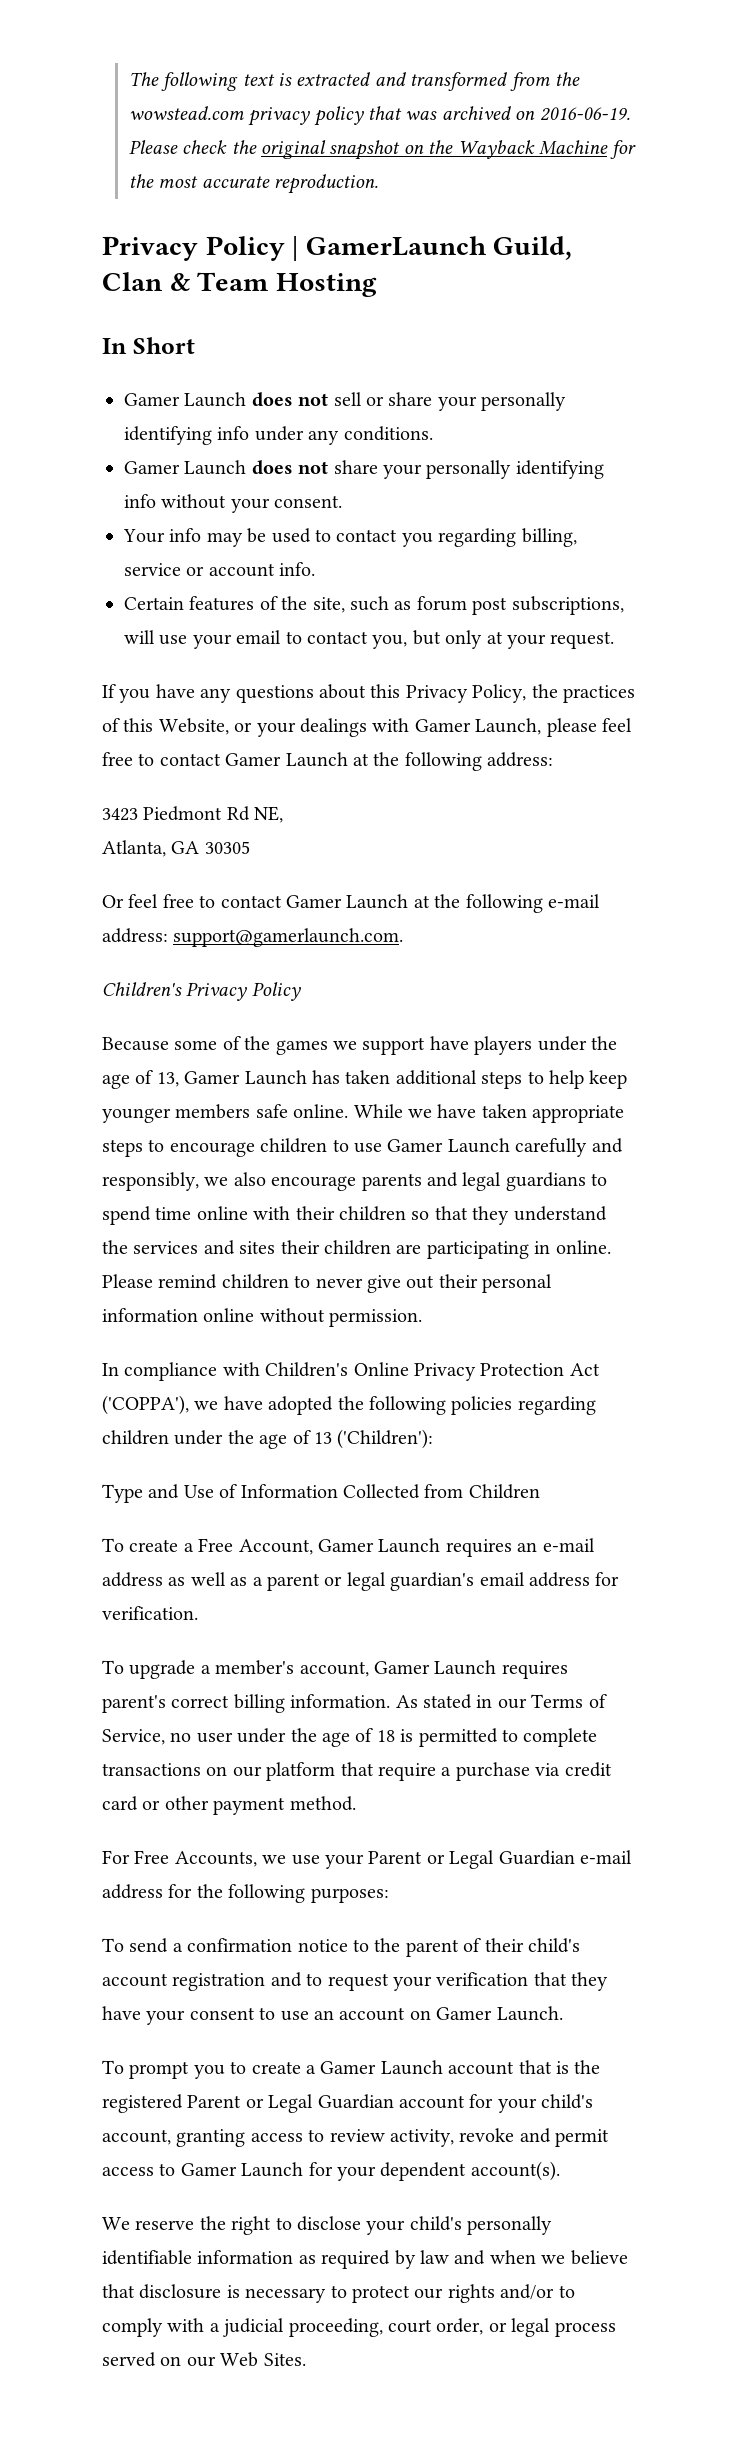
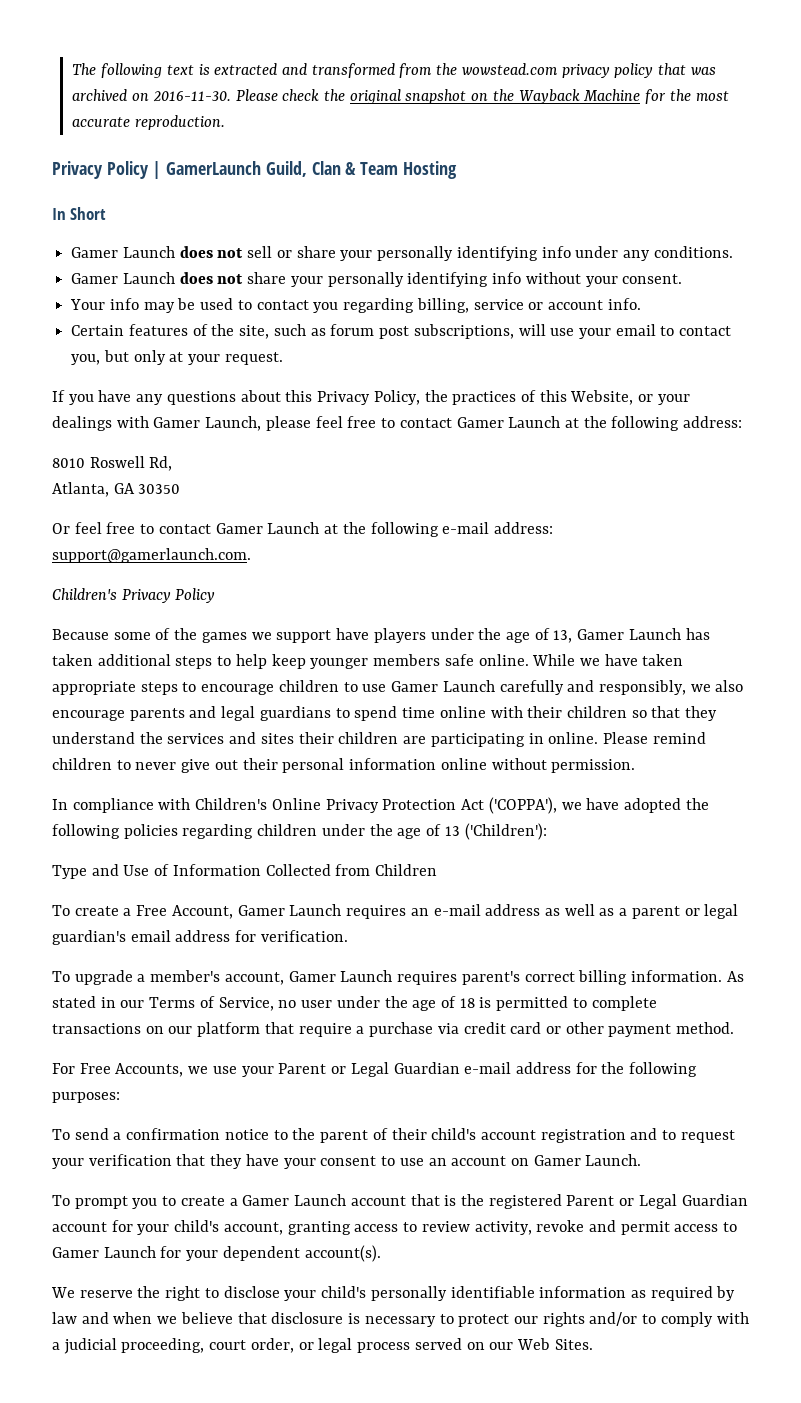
- The following text is extracted and transformed from the wowstead.com privacy policy that was archived on 2016-06-19.
+ The following text is extracted and transformed from the wowstead.com privacy policy that was archived on 2016-11-30.
- 3423 Piedmont Rd NE,
+ 8010 Roswell Rd,
- Atlanta, GA 30305
+ Atlanta, GA 30350

